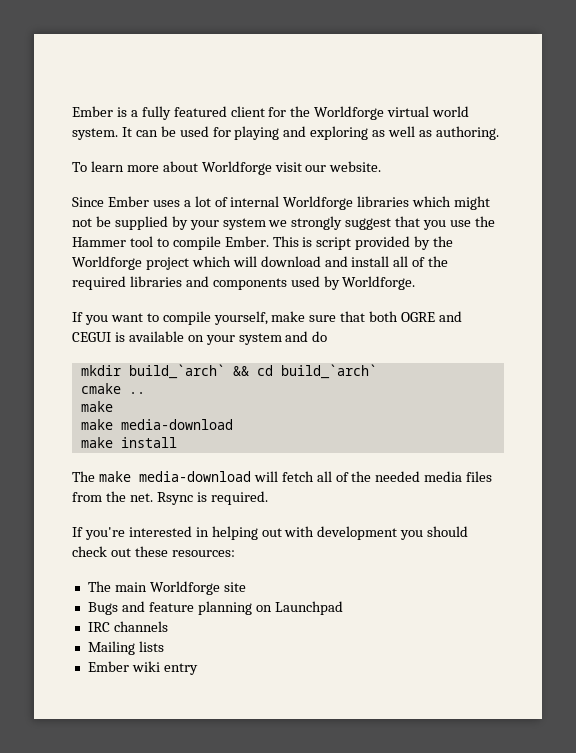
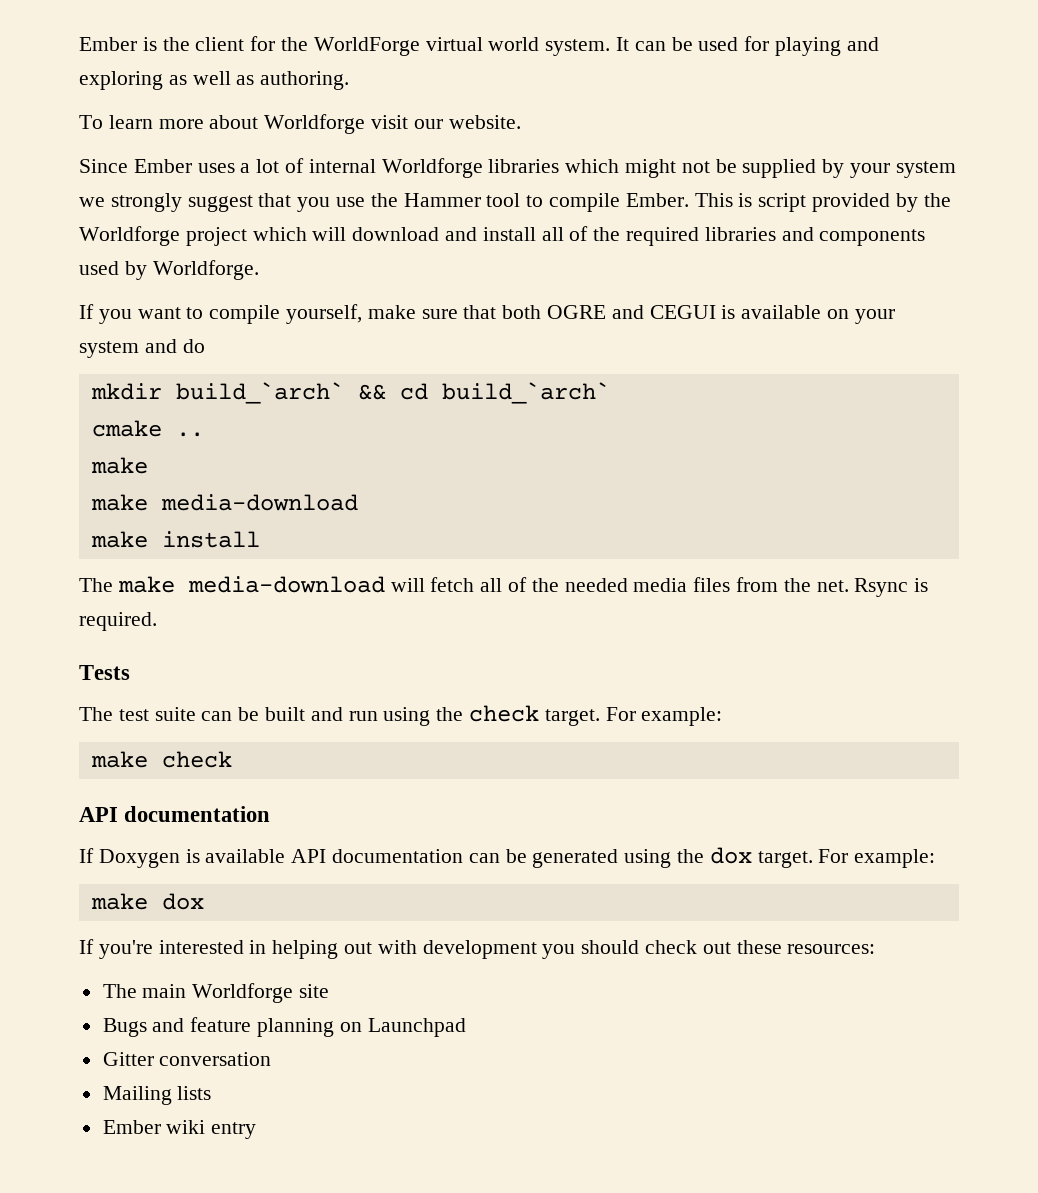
- Ember is a fully featured client for the Worldforge virtual world system.
+ Ember is the client for the WorldForge virtual world system.
+ Tests
+ The test suite can be built and run using the check target. For example:
+ make check
+ API documentation
+ If Doxygen is available API documentation can be generated using the dox target. For example:
+ make dox
- IRC channels
+ Gitter conversation

